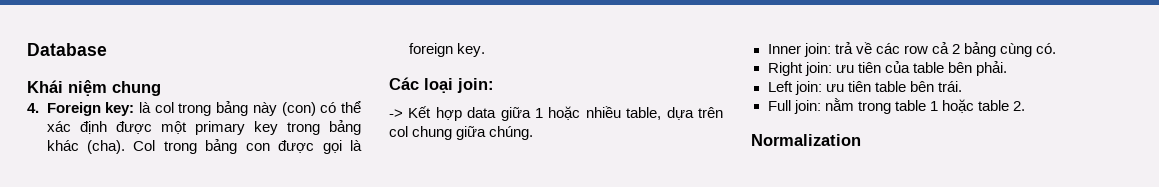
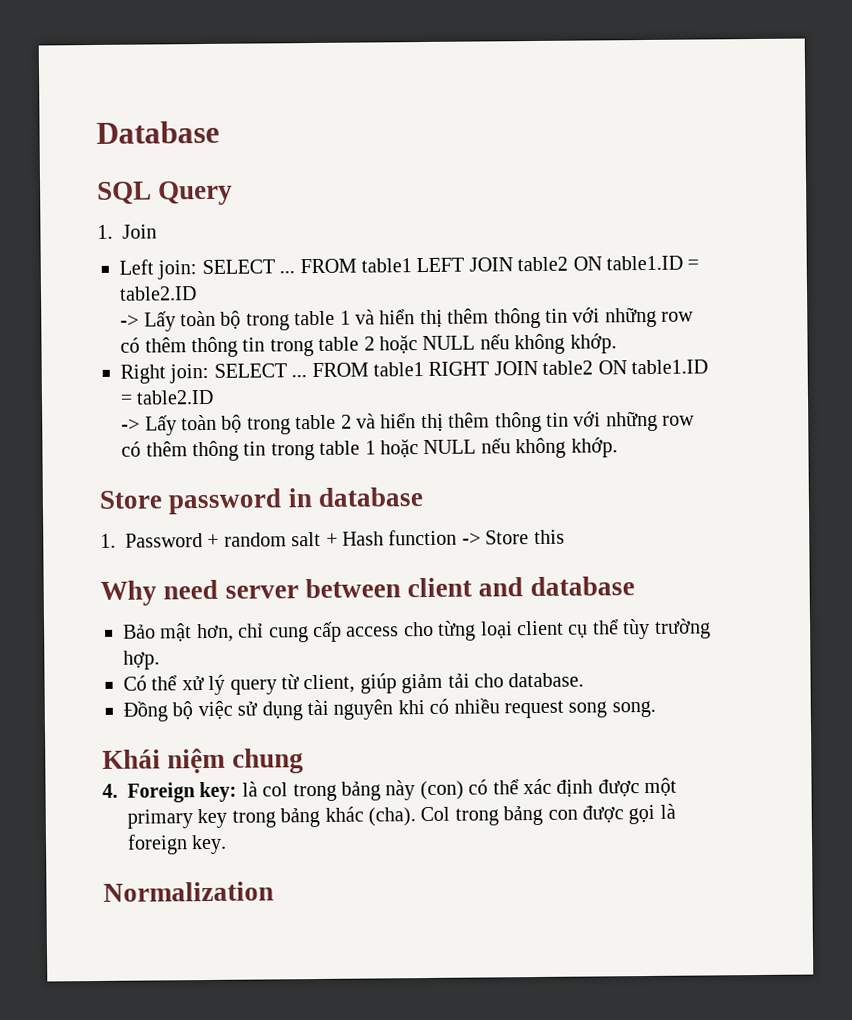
+ SQL Query
+ 1. Join
+ Left join: SELECT ... FROM table1 LEFT JOIN table2 ON table1.ID = table2.ID
+ -> Lấy toàn bộ trong table 1 và hiển thị thêm thông tin với những row có thêm thông tin trong table 2 hoặc NULL nếu không khớp.
+ Right join: SELECT ... FROM table1 RIGHT JOIN table2 ON table1.ID = table2.ID
+ -> Lấy toàn bộ trong table 2 và hiển thị thêm thông tin với những row có thêm thông tin trong table 1 hoặc NULL nếu không khớp.
+ Store password in database
+ 1. Password + random salt + Hash function -> Store this
+ Why need server between client and database
+ Bảo mật hơn, chỉ cung cấp access cho từng loại client cụ thể tùy trường hợp.
+ Có thể xử lý query từ client, giúp giảm tải cho database.
+ Đồng bộ việc sử dụng tài nguyên khi có nhiều request song song.
- Các loại join:
- -> Kết hợp data giữa 1 hoặc nhiều table, dựa trên col chung giữa chúng.
- Inner join: trả về các row cả 2 bảng cùng có.
- Right join: ưu tiên của table bên phải.
- Left join: ưu tiên table bên trái.
- Full join: nằm trong table 1 hoặc table 2.

